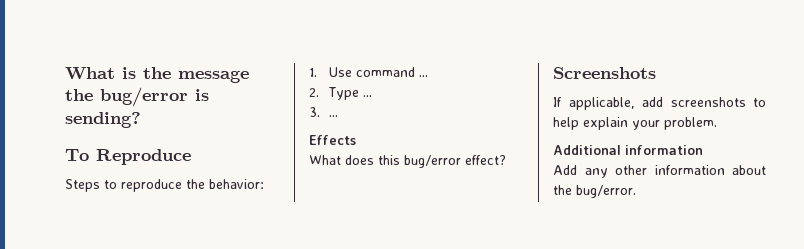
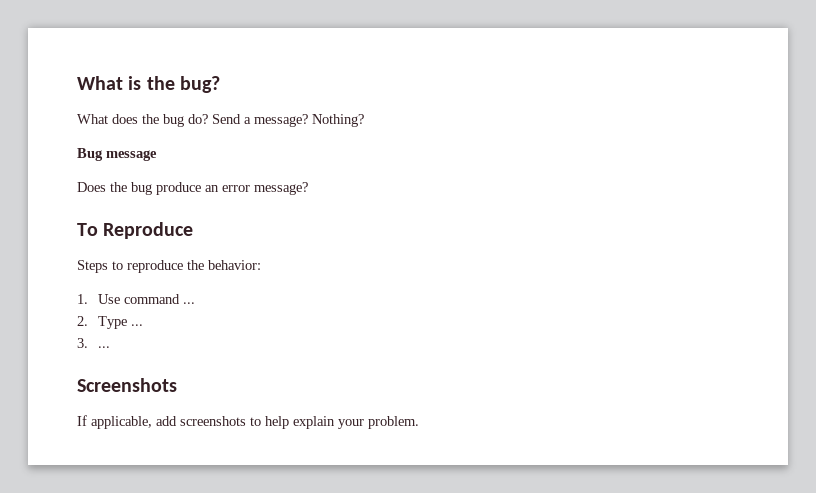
- What is the message the bug/error is sending?
+ What is the bug?
+ What does the bug do? Send a message? Nothing?
+ Bug message
+ Does the bug produce an error message?
- Effects
- What does this bug/error effect?
- Additional information
- Add any other information about the bug/error.

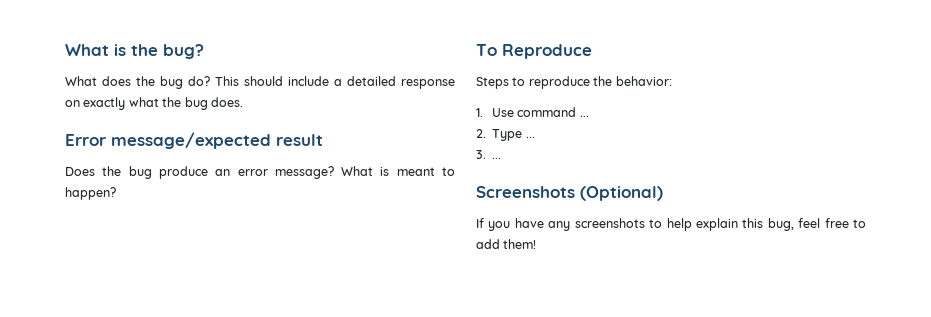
- Send a message? Nothing?
- Bug message
+ This should include a detailed response on exactly what the bug does.
+ Error message/expected result
+ What is meant to happen?
- Screenshots
+ Screenshots (Optional)
- If applicable, add screenshots to help explain your problem.
+ If you have any screenshots to help explain this bug, feel free to add them!

